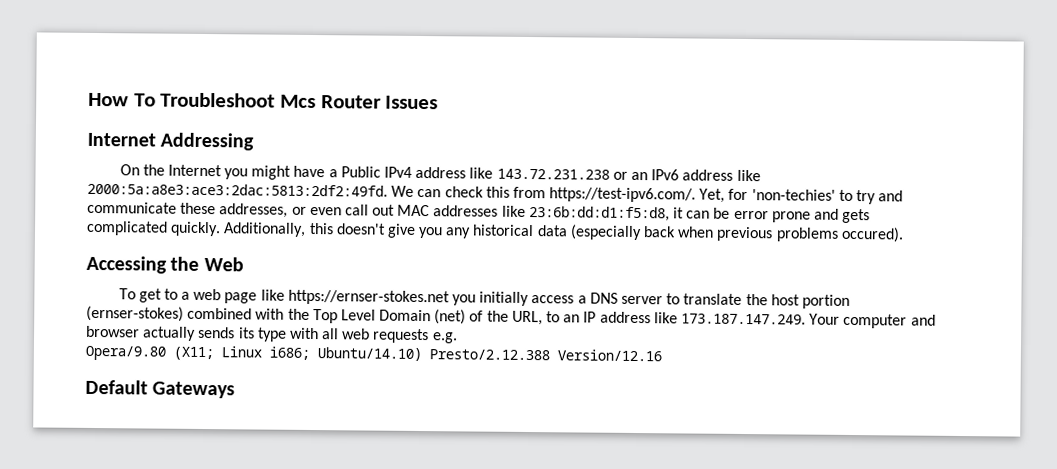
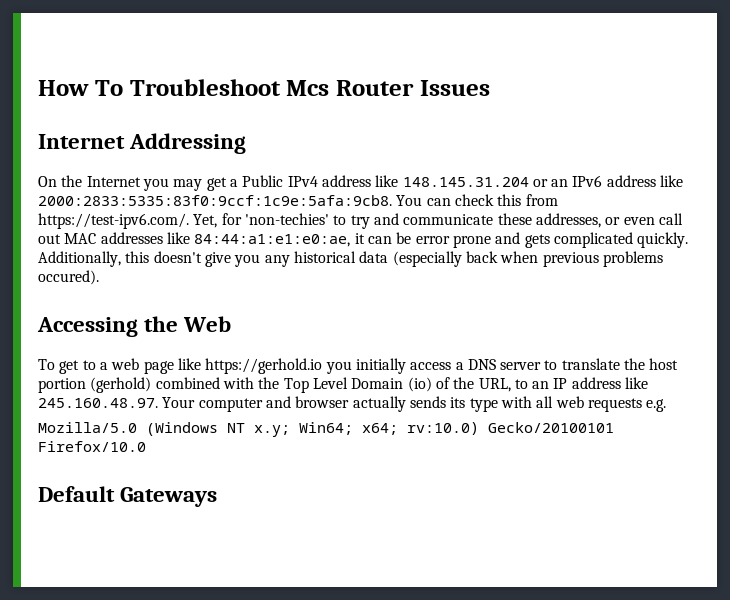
- On the Internet you might have a Public IPv4 address like 143.72.231.238 or an IPv6 address like 2000:5a:a8e3:ace3:2dac:5813:2df2:49fd. We can check this from https://test-ipv6.com/. Yet, for 'non-techies' to try and communicate these addresses, or even call out MAC addresses like 23:6b:dd:d1:f5:d8, it can be error prone and gets complicated quickly.
+ On the Internet you may get a Public IPv4 address like 148.145.31.204 or an IPv6 address like 2000:2833:5335:83f0:9ccf:1c9e:5afa:9cb8. You can check this from https://test-ipv6.com/. Yet, for 'non-techies' to try and communicate these addresses, or even call out MAC addresses like 84:44:a1:e1:e0:ae, it can be error prone and gets complicated quickly.
- To get to a web page like https://ernser-stokes.net you initially access a DNS server to translate the host portion (ernser-stokes) combined with the Top Level Domain (net) of the URL, to an IP address like 173.187.147.249. Your computer and browser actually sends its type with all web requests e.g.
+ To get to a web page like https://gerhold.io you initially access a DNS server to translate the host portion (gerhold) combined with the Top Level Domain (io) of the URL, to an IP address like 245.160.48.97. Your computer and browser actually sends its type with all web requests e.g.
- Opera/9.80 (X11; Linux i686; Ubuntu/14.10) Presto/2.12.388 Version/12.16
+ Mozilla/5.0 (Windows NT x.y; Win64; x64; rv:10.0) Gecko/20100101 Firefox/10.0

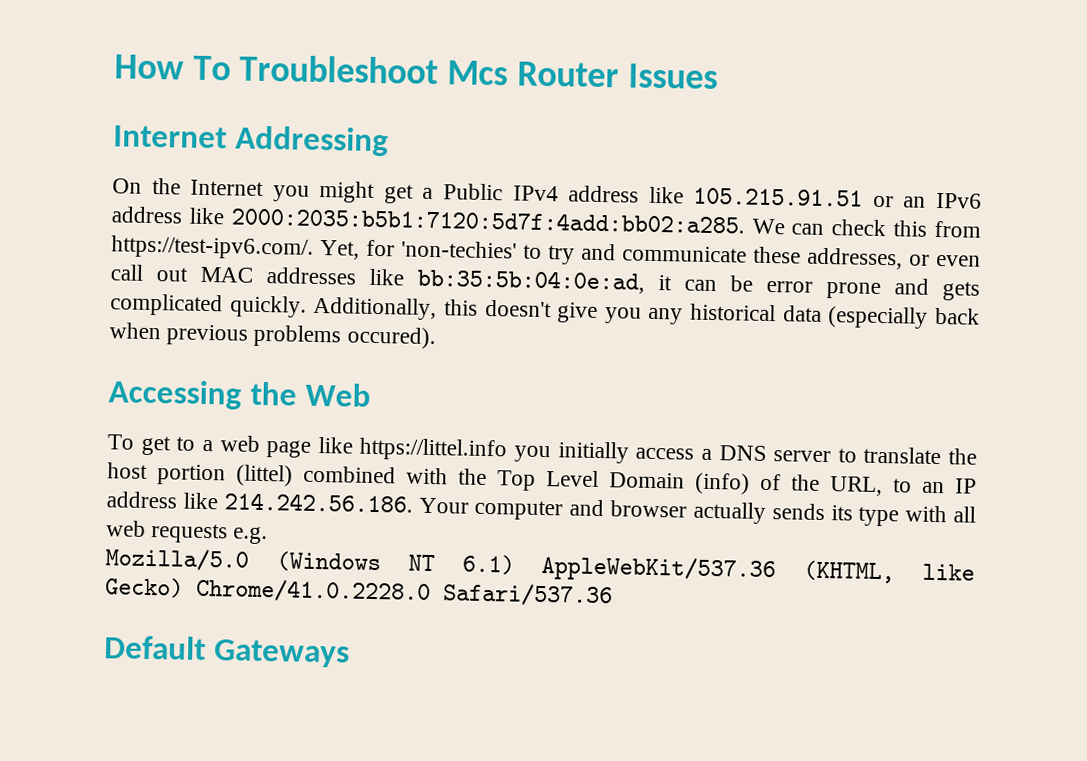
- On the Internet you may get a Public IPv4 address like 148.145.31.204 or an IPv6 address like 2000:2833:5335:83f0:9ccf:1c9e:5afa:9cb8. You can check this from https://test-ipv6.com/. Yet, for 'non-techies' to try and communicate these addresses, or even call out MAC addresses like 84:44:a1:e1:e0:ae, it can be error prone and gets complicated quickly.
+ On the Internet you might get a Public IPv4 address like 105.215.91.51 or an IPv6 address like 2000:2035:b5b1:7120:5d7f:4add:bb02:a285. We can check this from https://test-ipv6.com/. Yet, for 'non-techies' to try and communicate these addresses, or even call out MAC addresses like bb:35:5b:04:0e:ad, it can be error prone and gets complicated quickly.
- To get to a web page like https://gerhold.io you initially access a DNS server to translate the host portion (gerhold) combined with the Top Level Domain (io) of the URL, to an IP address like 245.160.48.97. Your computer and browser actually sends its type with all web requests e.g.
+ To get to a web page like https://littel.info you initially access a DNS server to translate the host portion (littel) combined with the Top Level Domain (info) of the URL, to an IP address like 214.242.56.186. Your computer and browser actually sends its type with all web requests e.g.
- Mozilla/5.0 (Windows NT x.y; Win64; x64; rv:10.0) Gecko/20100101 Firefox/10.0
+ Mozilla/5.0 (Windows NT 6.1) AppleWebKit/537.36 (KHTML, like Gecko) Chrome/41.0.2228.0 Safari/537.36

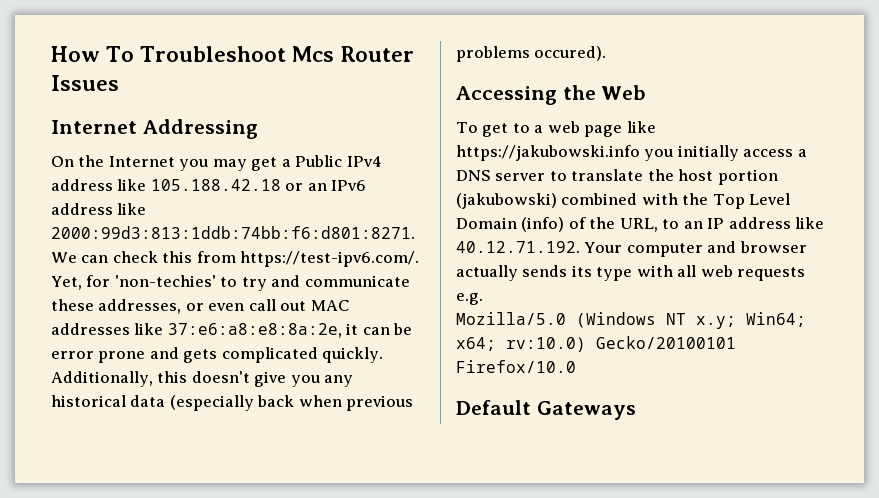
- On the Internet you might get a Public IPv4 address like 105.215.91.51 or an IPv6 address like 2000:2035:b5b1:7120:5d7f:4add:bb02:a285.
+ On the Internet you may get a Public IPv4 address like 105.188.42.18 or an IPv6 address like 2000:99d3:813:1ddb:74bb:f6:d801:8271.
- We can check this from https://test-ipv6.com/. Yet, for 'non-techies' to try and communicate these addresses, or even call out MAC addresses like bb:35:5b:04:0e:ad, it can be error prone and gets complicated quickly.
+ We can check this from https://test-ipv6.com/. Yet, for 'non-techies' to try and communicate these addresses, or even call out MAC addresses like 37:e6:a8:e8:8a:2e, it can be error prone and gets complicated quickly.
- To get to a web page like https://littel.info you initially access a DNS server to translate the host portion (littel) combined with the Top Level Domain (info) of the URL, to an IP address like 214.242.56.186. Your computer and browser actually sends its type with all web requests e.g.
+ To get to a web page like https://jakubowski.info you initially access a DNS server to translate the host portion (jakubowski) combined with the Top Level Domain (info) of the URL, to an IP address like 40.12.71.192. Your computer and browser actually sends its type with all web requests e.g.
- Mozilla/5.0 (Windows NT 6.1) AppleWebKit/537.36 (KHTML, like Gecko) Chrome/41.0.2228.0 Safari/537.36
+ Mozilla/5.0 (Windows NT x.y; Win64; x64; rv:10.0) Gecko/20100101 Firefox/10.0

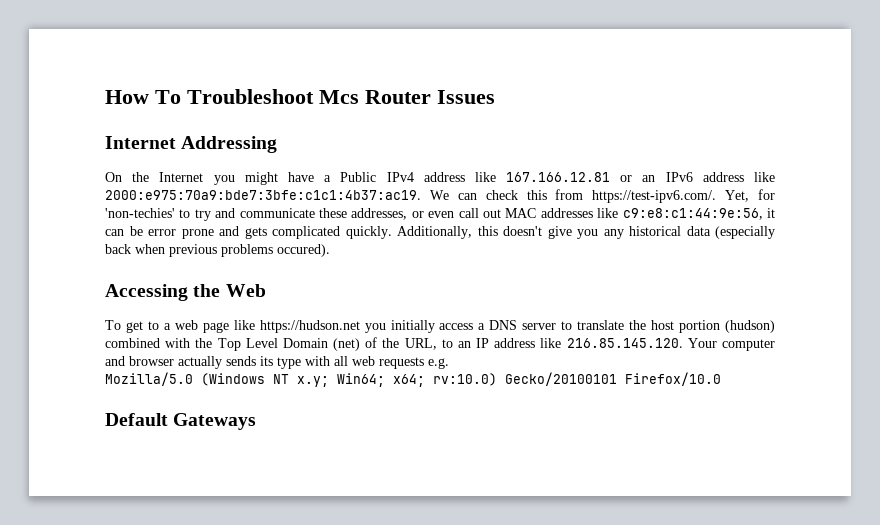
- On the Internet you may get a Public IPv4 address like 105.188.42.18 or an IPv6 address like 2000:99d3:813:1ddb:74bb:f6:d801:8271.
+ On the Internet you might have a Public IPv4 address like 167.166.12.81 or an IPv6 address like 2000:e975:70a9:bde7:3bfe:c1c1:4b37:ac19.
- We can check this from https://test-ipv6.com/. Yet, for 'non-techies' to try and communicate these addresses, or even call out MAC addresses like 37:e6:a8:e8:8a:2e, it can be error prone and gets complicated quickly.
+ We can check this from https://test-ipv6.com/. Yet, for 'non-techies' to try and communicate these addresses, or even call out MAC addresses like c9:e8:c1:44:9e:56, it can be error prone and gets complicated quickly.
- To get to a web page like https://jakubowski.info you initially access a DNS server to translate the host portion (jakubowski) combined with the Top Level Domain (info) of the URL, to an IP address like 40.12.71.192. Your computer and browser actually sends its type with all web requests e.g.
+ To get to a web page like https://hudson.net you initially access a DNS server to translate the host portion (hudson) combined with the Top Level Domain (net) of the URL, to an IP address like 216.85.145.120. Your computer and browser actually sends its type with all web requests e.g.

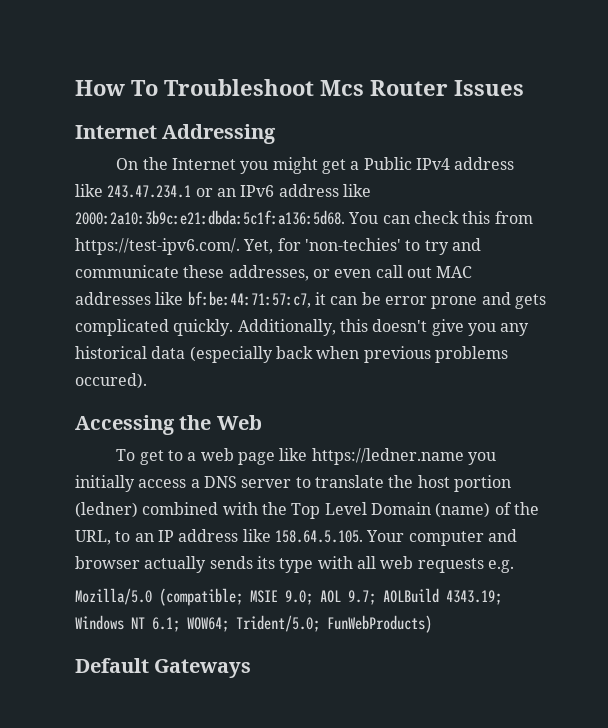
- On the Internet you might have a Public IPv4 address like 167.166.12.81 or an IPv6 address like 2000:e975:70a9:bde7:3bfe:c1c1:4b37:ac19. We can check this from https://test-ipv6.com/. Yet, for 'non-techies' to try and communicate these addresses, or even call out MAC addresses like c9:e8:c1:44:9e:56, it can be error prone and gets complicated quickly.
+ On the Internet you might get a Public IPv4 address like 243.47.234.1 or an IPv6 address like 2000:2a10:3b9c:e21:dbda:5c1f:a136:5d68. You can check this from https://test-ipv6.com/. Yet, for 'non-techies' to try and communicate these addresses, or even call out MAC addresses like bf:be:44:71:57:c7, it can be error prone and gets complicated quickly.
- To get to a web page like https://hudson.net you initially access a DNS server to translate the host portion (hudson) combined with the Top Level Domain (net) of the URL, to an IP address like 216.85.145.120. Your computer and browser actually sends its type with all web requests e.g.
+ To get to a web page like https://ledner.name you initially access a DNS server to translate the host portion (ledner) combined with the Top Level Domain (name) of the URL, to an IP address like 158.64.5.105. Your computer and browser actually sends its type with all web requests e.g.
- Mozilla/5.0 (Windows NT x.y; Win64; x64; rv:10.0) Gecko/20100101 Firefox/10.0
+ Mozilla/5.0 (compatible; MSIE 9.0; AOL 9.7; AOLBuild 4343.19; Windows NT 6.1; WOW64; Trident/5.0; FunWebProducts)

